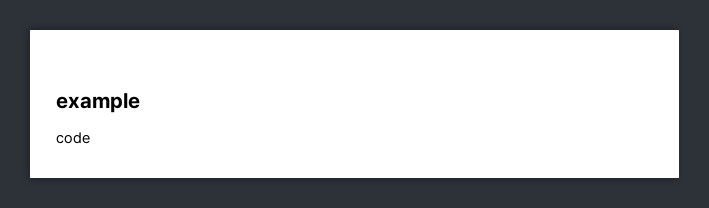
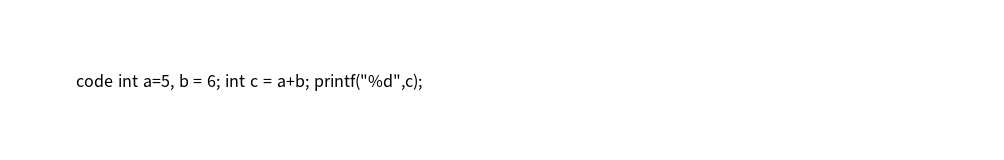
- example
- code
+ code int a=5, b = 6; int c = a+b; printf("%d",c);

